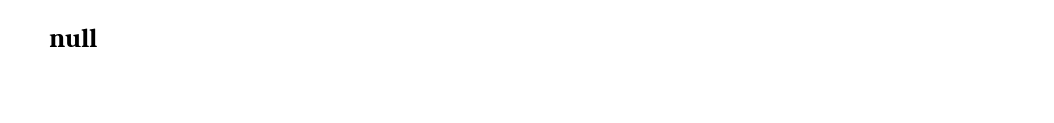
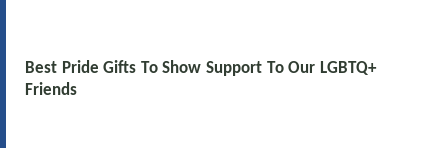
- null
+ Best Pride Gifts To Show Support To Our LGBTQ+ Friends

